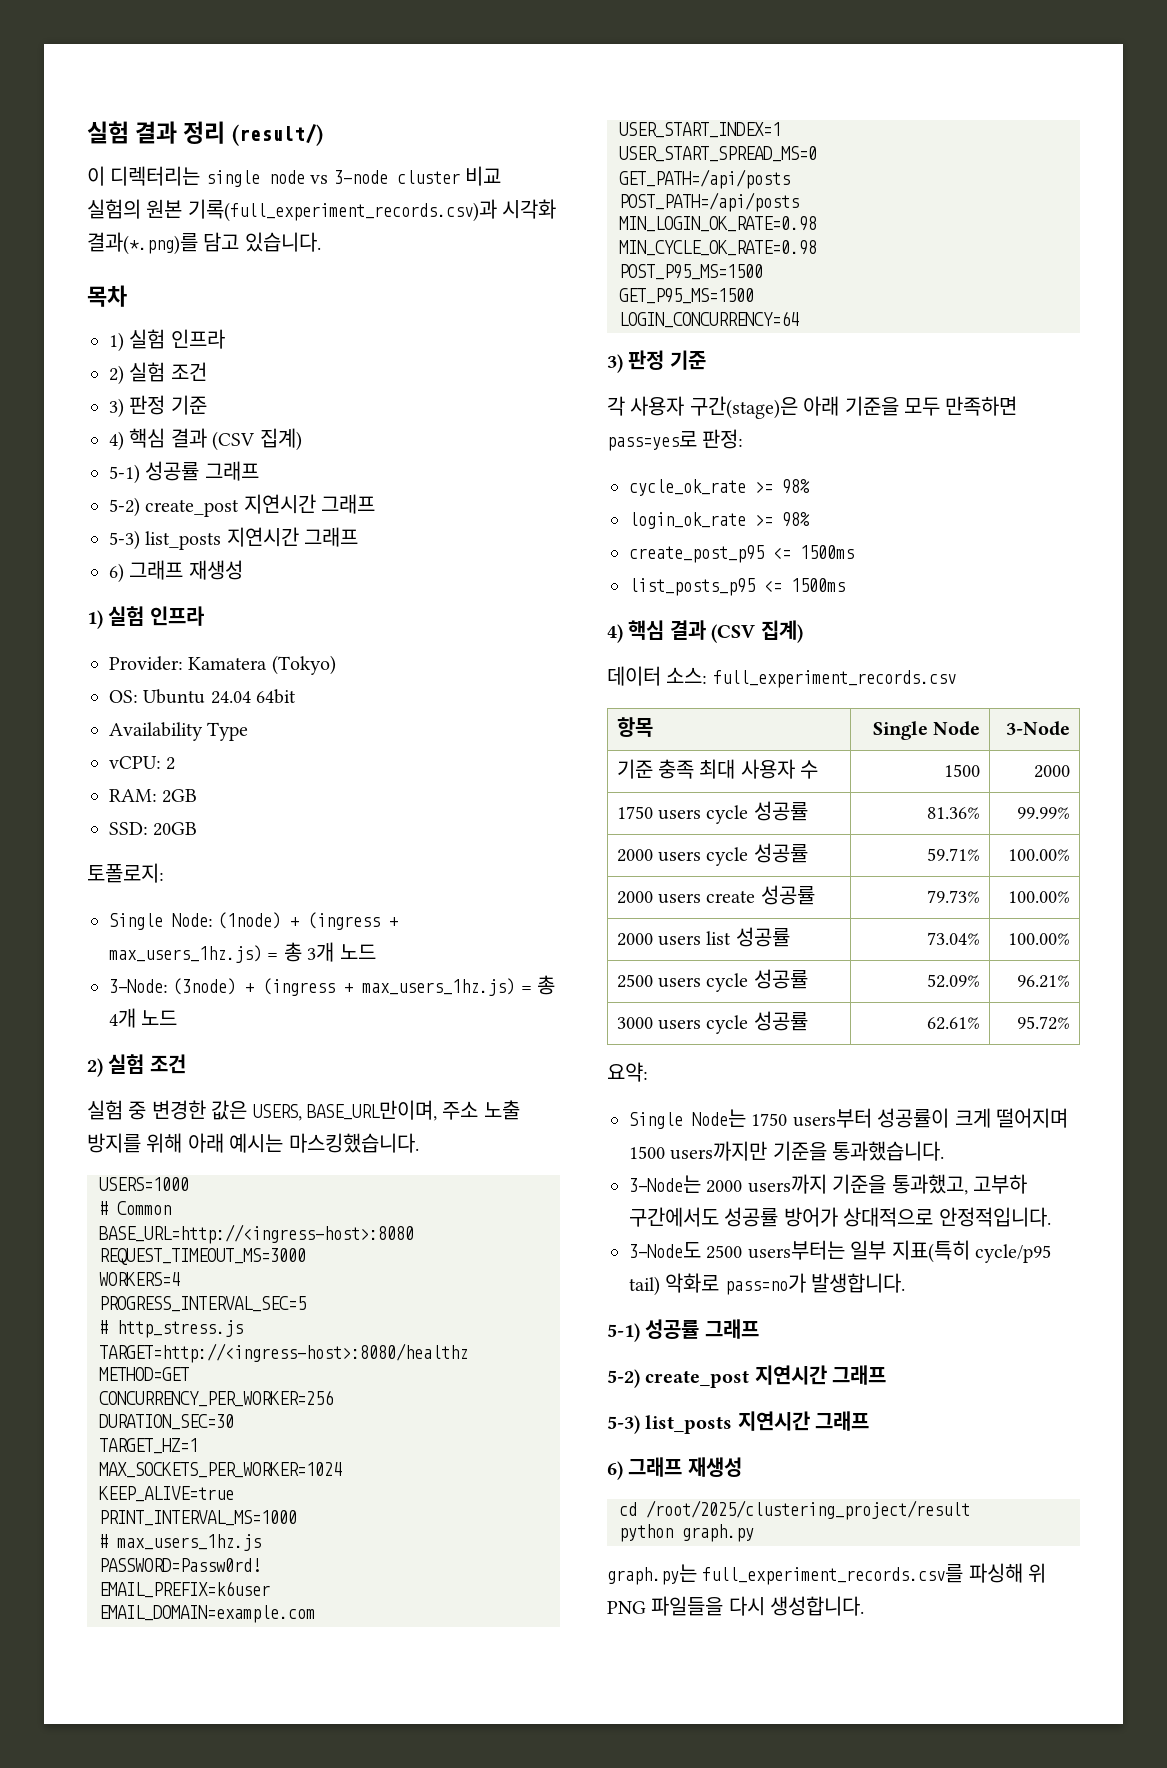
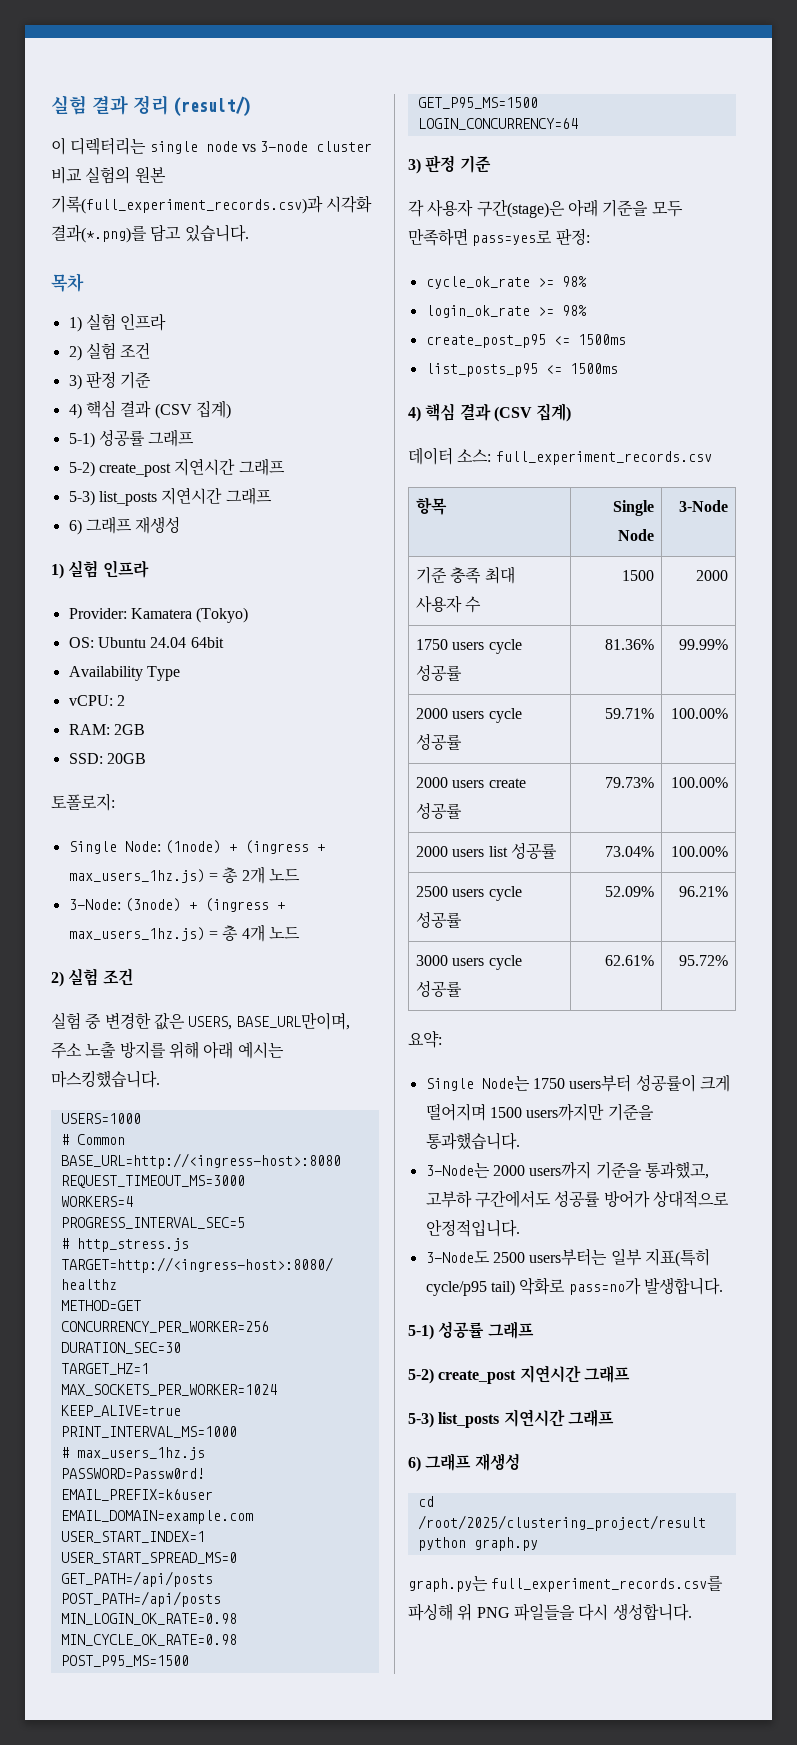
- Single Node: (1node) + (ingress + max_users_1hz.js) = 총 3개 노드
+ Single Node: (1node) + (ingress + max_users_1hz.js) = 총 2개 노드

